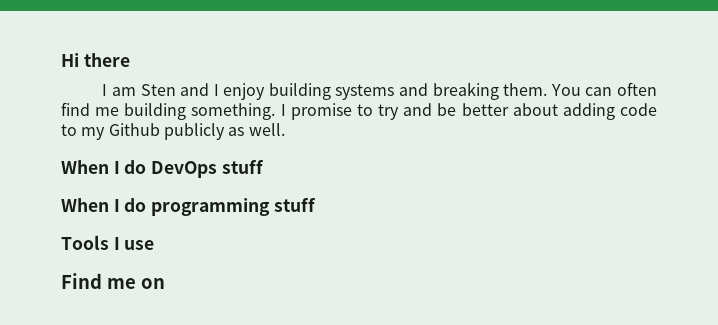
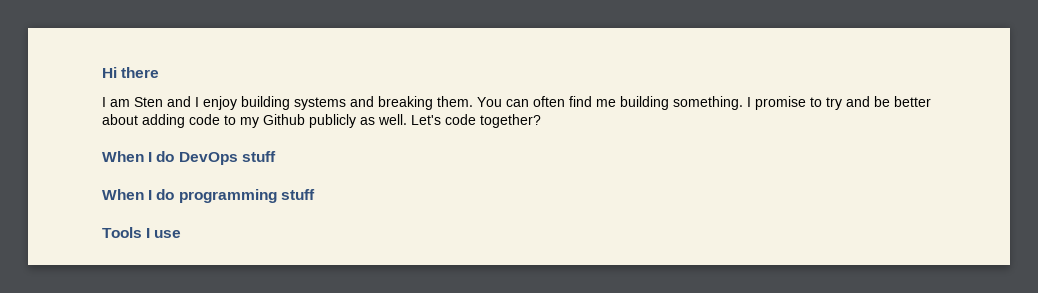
+ Let's code together?
- Find me on

